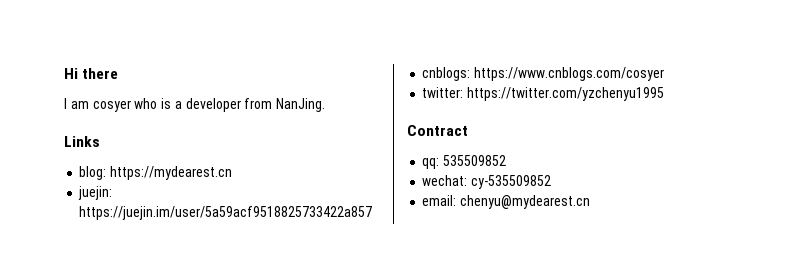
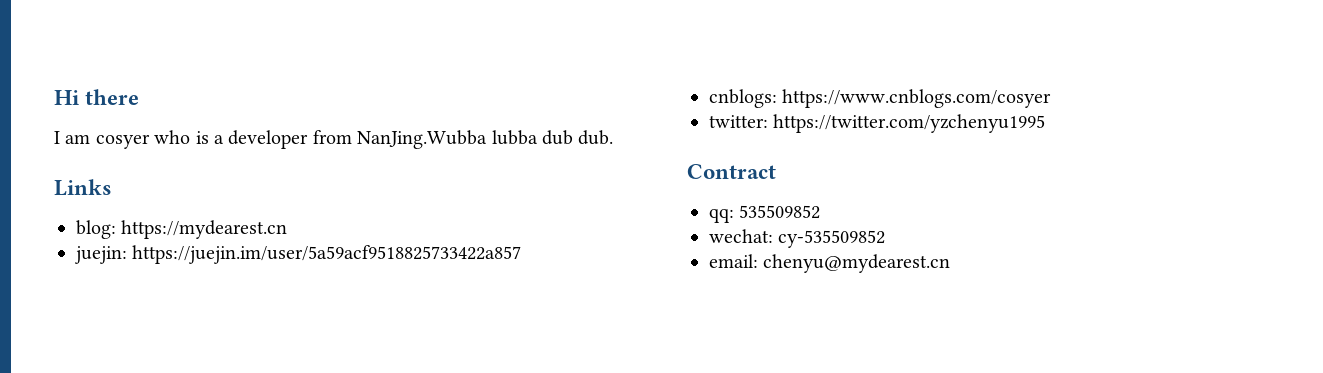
- I am cosyer who is a developer from NanJing.
+ I am cosyer who is a developer from NanJing.Wubba lubba dub dub.

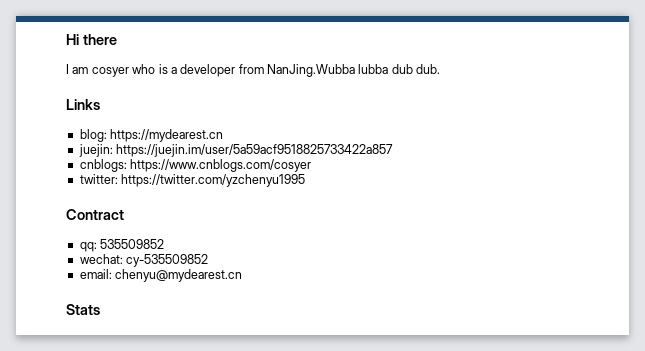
+ Stats

